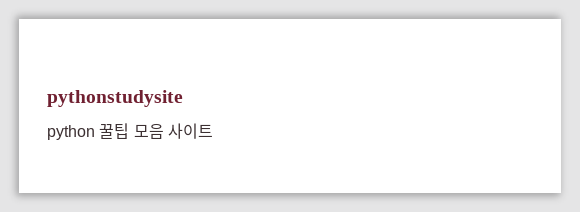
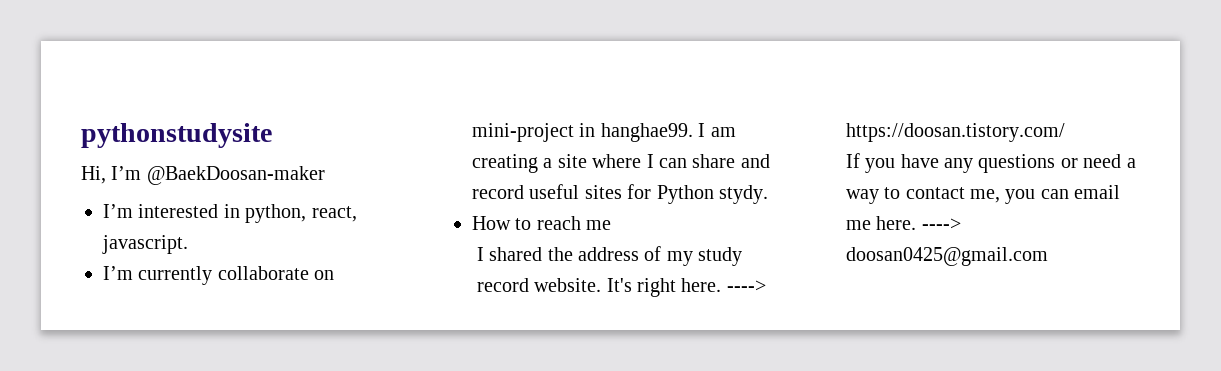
- python 꿀팁 모음 사이트
+ Hi, I’m @BaekDoosan-maker
+ I’m interested in python, react, javascript.
+ I’m currently collaborate on mini-project in hanghae99. I am creating a site where I can share and record useful sites for Python stydy.
+ How to reach me
+ I shared the address of my study record website. It's right here. ----> https://doosan.tistory.com/
+ If you have any questions or need a way to contact me, you can email me here. ----> doosan0425@gmail.com

